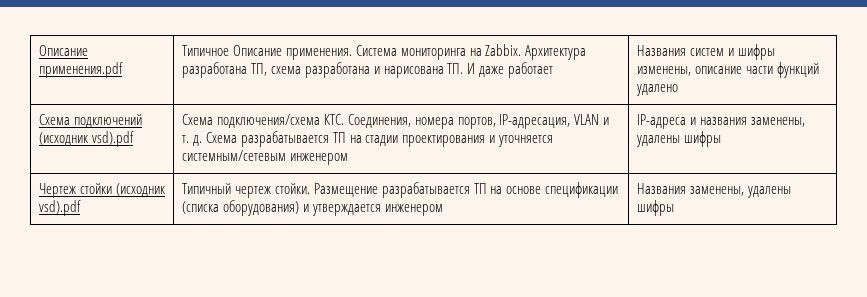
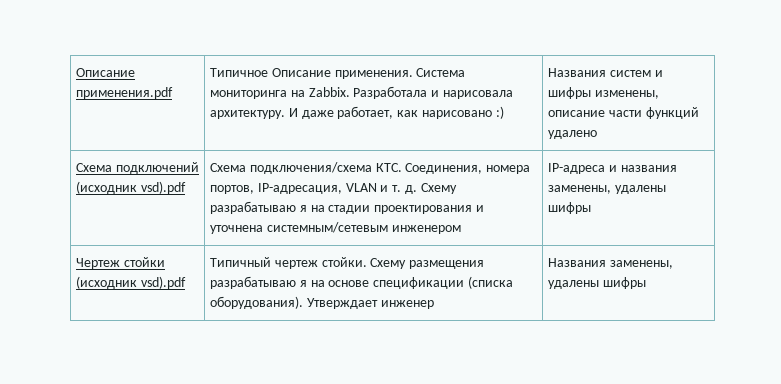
- Описание применения.pdf | Типичное Описание применения. Система мониторинга на Zabbix. Архитектура разработана ТП, схема разработана и нарисована ТП. И даже работает | Названия систем и шифры изменены, описание части функций удалено
+ Описание применения.pdf | Типичное Описание применения. Система мониторинга на Zabbix. Разработала и нарисовала архитектуру. И даже работает, как нарисовано :) | Названия систем и шифры изменены, описание части функций удалено
- Схема подключений (исходник vsd).pdf | Схема подключения/схема КТС. Соединения, номера портов, IP-адресация, VLAN и т. д. Схема разрабатывается ТП на стадии проектирования и уточняется системным/сетевым инженером | IP-адреса и названия заменены, удалены шифры
+ Схема подключений (исходник vsd).pdf | Схема подключения/схема КТС. Соединения, номера портов, IP-адресация, VLAN и т. д. Схему разрабатываю я на стадии проектирования и уточнена системным/сетевым инженером | IP-адреса и названия заменены, удалены шифры
- Чертеж стойки (исходник vsd).pdf | Типичный чертеж стойки. Размещение разрабатывается ТП на основе спецификации (списка оборудования) и утверждается инженером | Названия заменены, удалены шифры
+ Чертеж стойки (исходник vsd).pdf | Типичный чертеж стойки. Схему размещения разрабатываю я на основе спецификации (списка оборудования). Утверждает инженер | Названия заменены, удалены шифры

